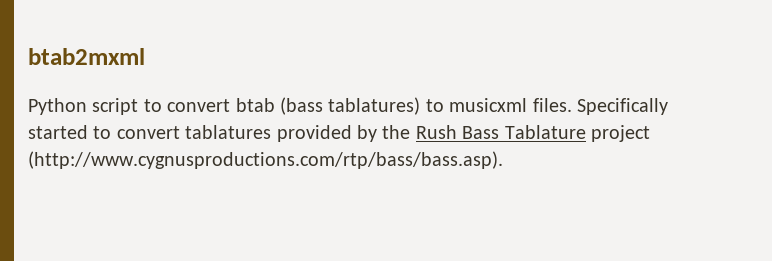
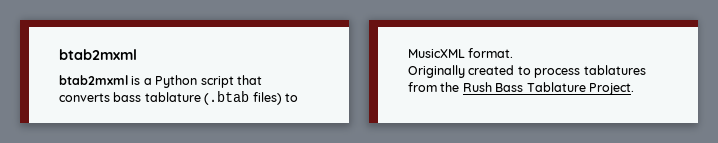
- Python script to convert btab (bass tablatures) to musicxml files. Specifically started to convert tablatures provided by the Rush Bass Tablature project (http://www.cygnusproductions.com/rtp/bass/bass.asp).
+ btab2mxml is a Python script that converts bass tablature (.btab files) to MusicXML format.
+ Originally created to process tablatures from the Rush Bass Tablature Project.

